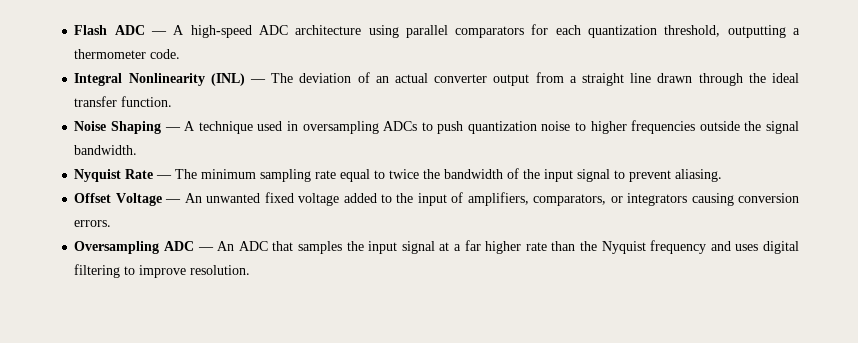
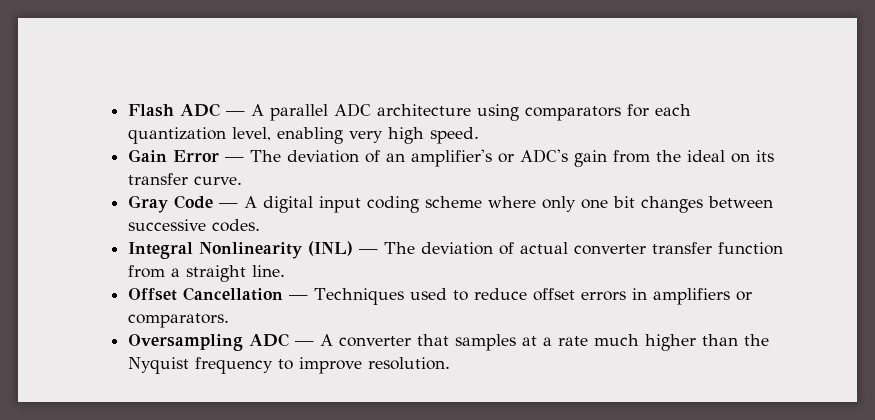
- Flash ADC — A high-speed ADC architecture using parallel comparators for each quantization threshold, outputting a thermometer code.
+ Flash ADC — A parallel ADC architecture using comparators for each quantization level, enabling very high speed.
+ Gain Error — The deviation of an amplifier's or ADC's gain from the ideal on its transfer curve.
+ Gray Code — A digital input coding scheme where only one bit changes between successive codes.
- Integral Nonlinearity (INL) — The deviation of an actual converter output from a straight line drawn through the ideal transfer function.
- Noise Shaping — A technique used in oversampling ADCs to push quantization noise to higher frequencies outside the signal bandwidth.
- Nyquist Rate — The minimum sampling rate equal to twice the bandwidth of the input signal to prevent aliasing.
- Offset Voltage — An unwanted fixed voltage added to the input of amplifiers, comparators, or integrators causing conversion errors.
- Oversampling ADC — An ADC that samples the input signal at a far higher rate than the Nyquist frequency and uses digital filtering to improve resolution.
+ Integral Nonlinearity (INL) — The deviation of actual converter transfer function from a straight line.
+ Offset Cancellation — Techniques used to reduce offset errors in amplifiers or comparators.
+ Oversampling ADC — A converter that samples at a rate much higher than the Nyquist frequency to improve resolution.

